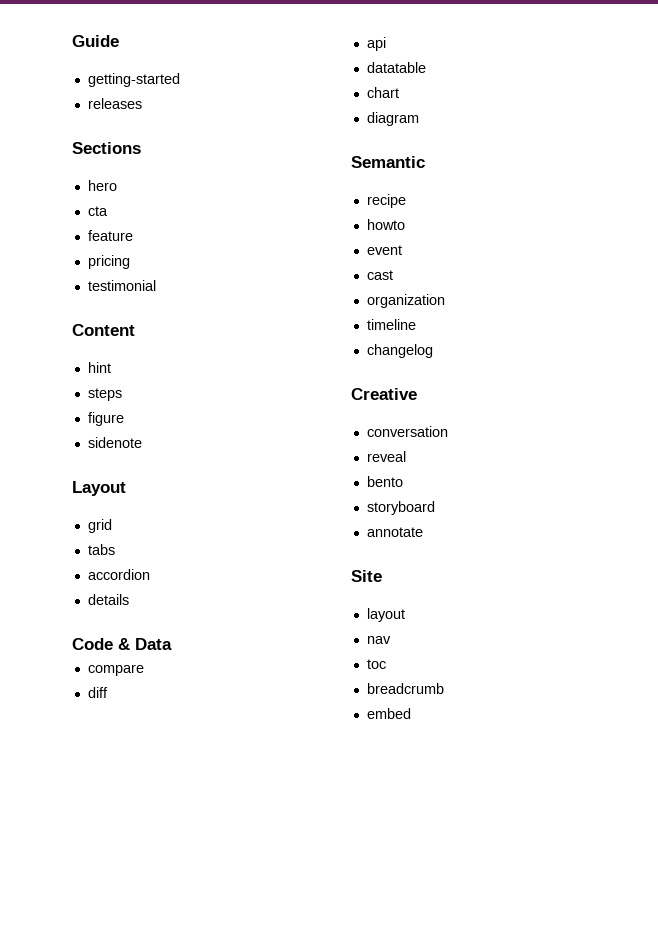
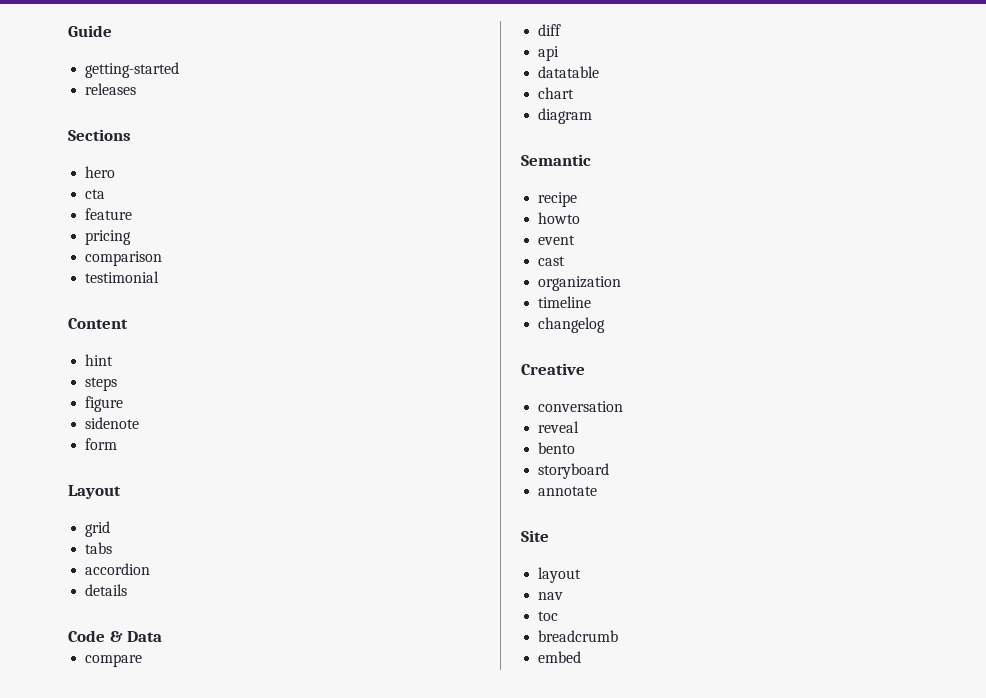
+ comparison
+ form

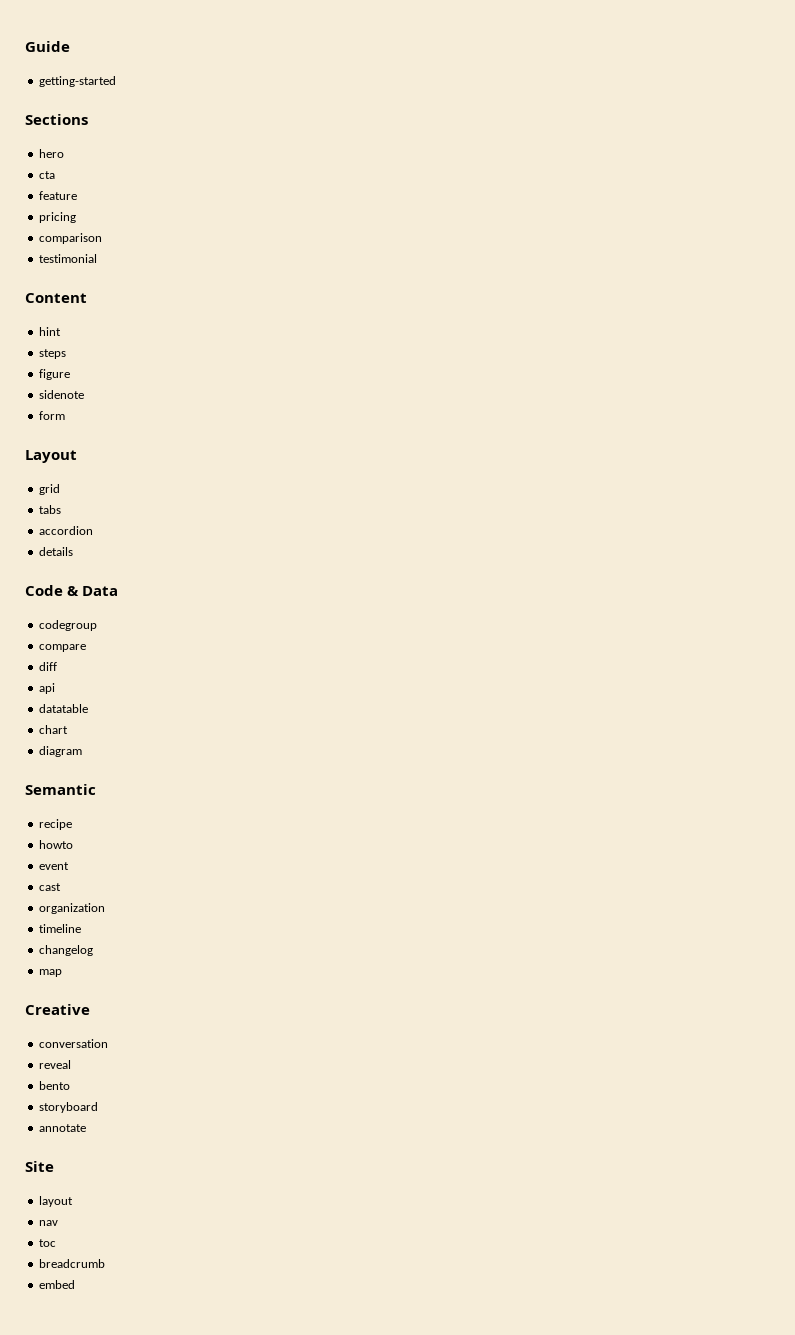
- releases
+ codegroup
+ map

